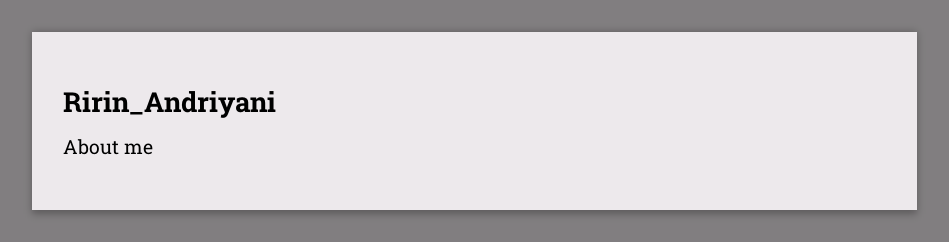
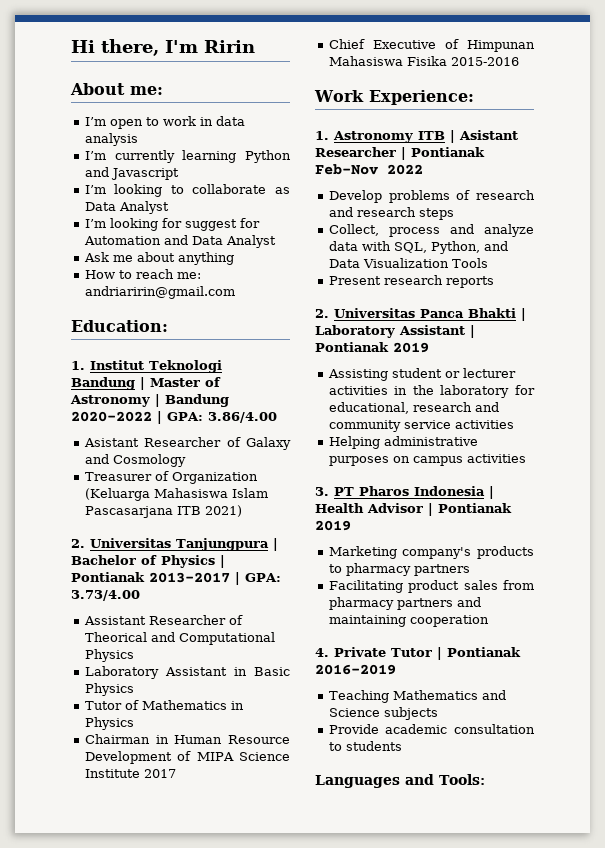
- Ririn_Andriyani
- About me
+ Hi there, I'm Ririn
+ About me:
+ I’m open to work in data analysis
+ I’m currently learning Python and Javascript
+ I’m looking to collaborate as Data Analyst
+ I’m looking for suggest for Automation and Data Analyst
+ Ask me about anything
+ How to reach me: andriaririn@gmail.com
+ Education:
+ 1. Institut Teknologi Bandung | Master of Astronomy | Bandung 2020-2022 | GPA: 3.86/4.00
+ Asistant Researcher of Galaxy and Cosmology
+ Treasurer of Organization (Keluarga Mahasiswa Islam Pascasarjana ITB 2021)
+ 2. Universitas Tanjungpura | Bachelor of Physics | Pontianak 2013-2017 | GPA: 3.73/4.00
+ Assistant Researcher of Theorical and Computational Physics
+ Laboratory Assistant in Basic Physics
+ Tutor of Mathematics in Physics
+ Chairman in Human Resource Development of MIPA Science Institute 2017
+ Chief Executive of Himpunan Mahasiswa Fisika 2015-2016
+ Work Experience:
+ 1. Astronomy ITB | Asistant Researcher | Pontianak Feb-Nov 2022
+ Develop problems of research and research steps
+ Collect, process and analyze data with SQL, Python, and Data Visualization Tools
+ Present research reports
+ 2. Universitas Panca Bhakti | Laboratory Assistant | Pontianak 2019
+ Assisting student or lecturer activities in the laboratory for educational, research and community service activities
+ Helping administrative purposes on campus activities
+ 3. PT Pharos Indonesia | Health Advisor | Pontianak 2019
+ Marketing company's products to pharmacy partners
+ Facilitating product sales from pharmacy partners and maintaining cooperation
+ 4. Private Tutor | Pontianak 2016-2019
+ Teaching Mathematics and Science subjects
+ Provide academic consultation to students
+ Languages and Tools:

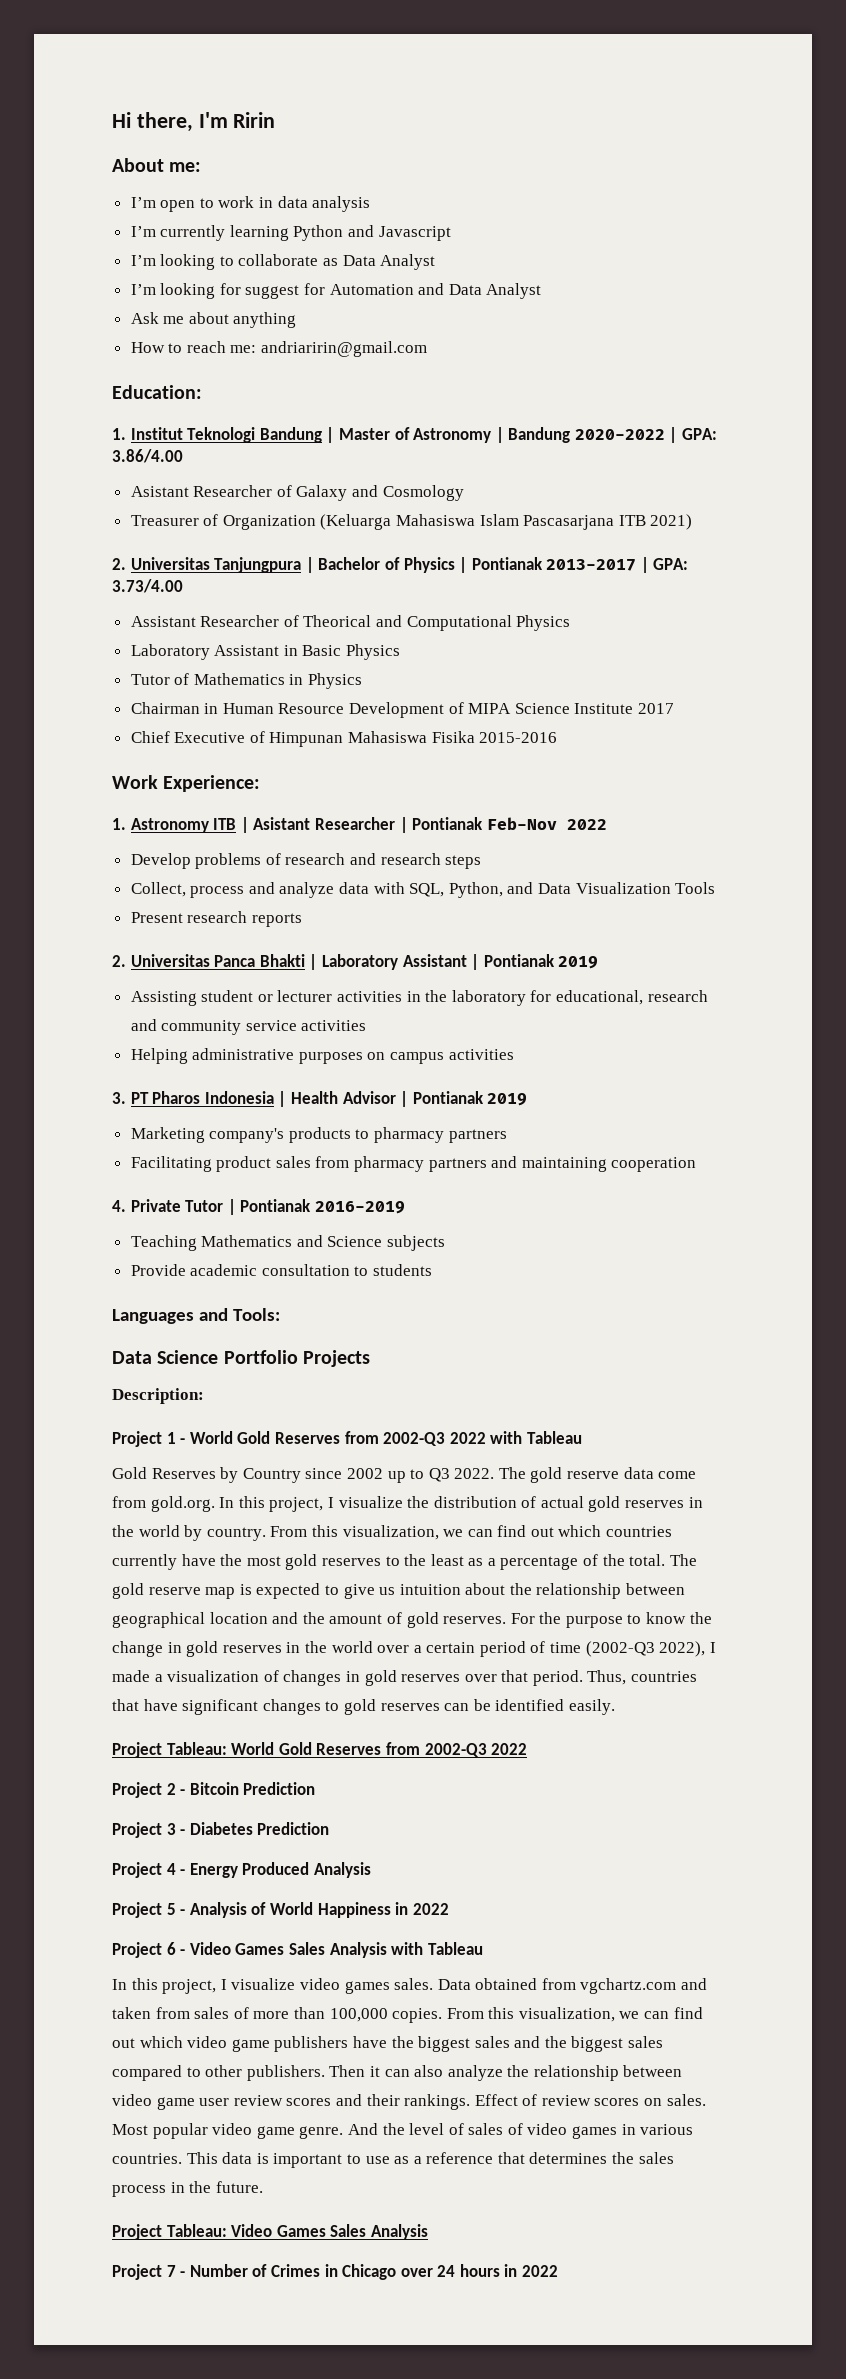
+ Data Science Portfolio Projects
+ Description:
+ Project 1 - World Gold Reserves from 2002-Q3 2022 with Tableau
+ Gold Reserves by Country since 2002 up to Q3 2022. The gold reserve data come from gold.org. In this project, I visualize the distribution of actual gold reserves in the world by country. From this visualization, we can find out which countries currently have the most gold reserves to the least as a percentage of the total. The gold reserve map is expected to give us intuition about the relationship between geographical location and the amount of gold reserves. For the purpose to know the change in gold reserves in the world over a certain period of time (2002-Q3 2022), I made a visualization of changes in gold reserves over that period. Thus, countries that have significant changes to gold reserves can be identified easily.
+ Project Tableau: World Gold Reserves from 2002-Q3 2022
+ Project 2 - Bitcoin Prediction
+ Project 3 - Diabetes Prediction
+ Project 4 - Energy Produced Analysis
+ Project 5 - Analysis of World Happiness in 2022
+ Project 6 - Video Games Sales Analysis with Tableau
+ In this project, I visualize video games sales. Data obtained from vgchartz.com and taken from sales of more than 100,000 copies. From this visualization, we can find out which video game publishers have the biggest sales and the biggest sales compared to other publishers. Then it can also analyze the relationship between video game user review scores and their rankings. Effect of review scores on sales. Most popular video game genre. And the level of sales of video games in various countries. This data is important to use as a reference that determines the sales process in the future.
+ Project Tableau: Video Games Sales Analysis
+ Project 7 - Number of Crimes in Chicago over 24 hours in 2022

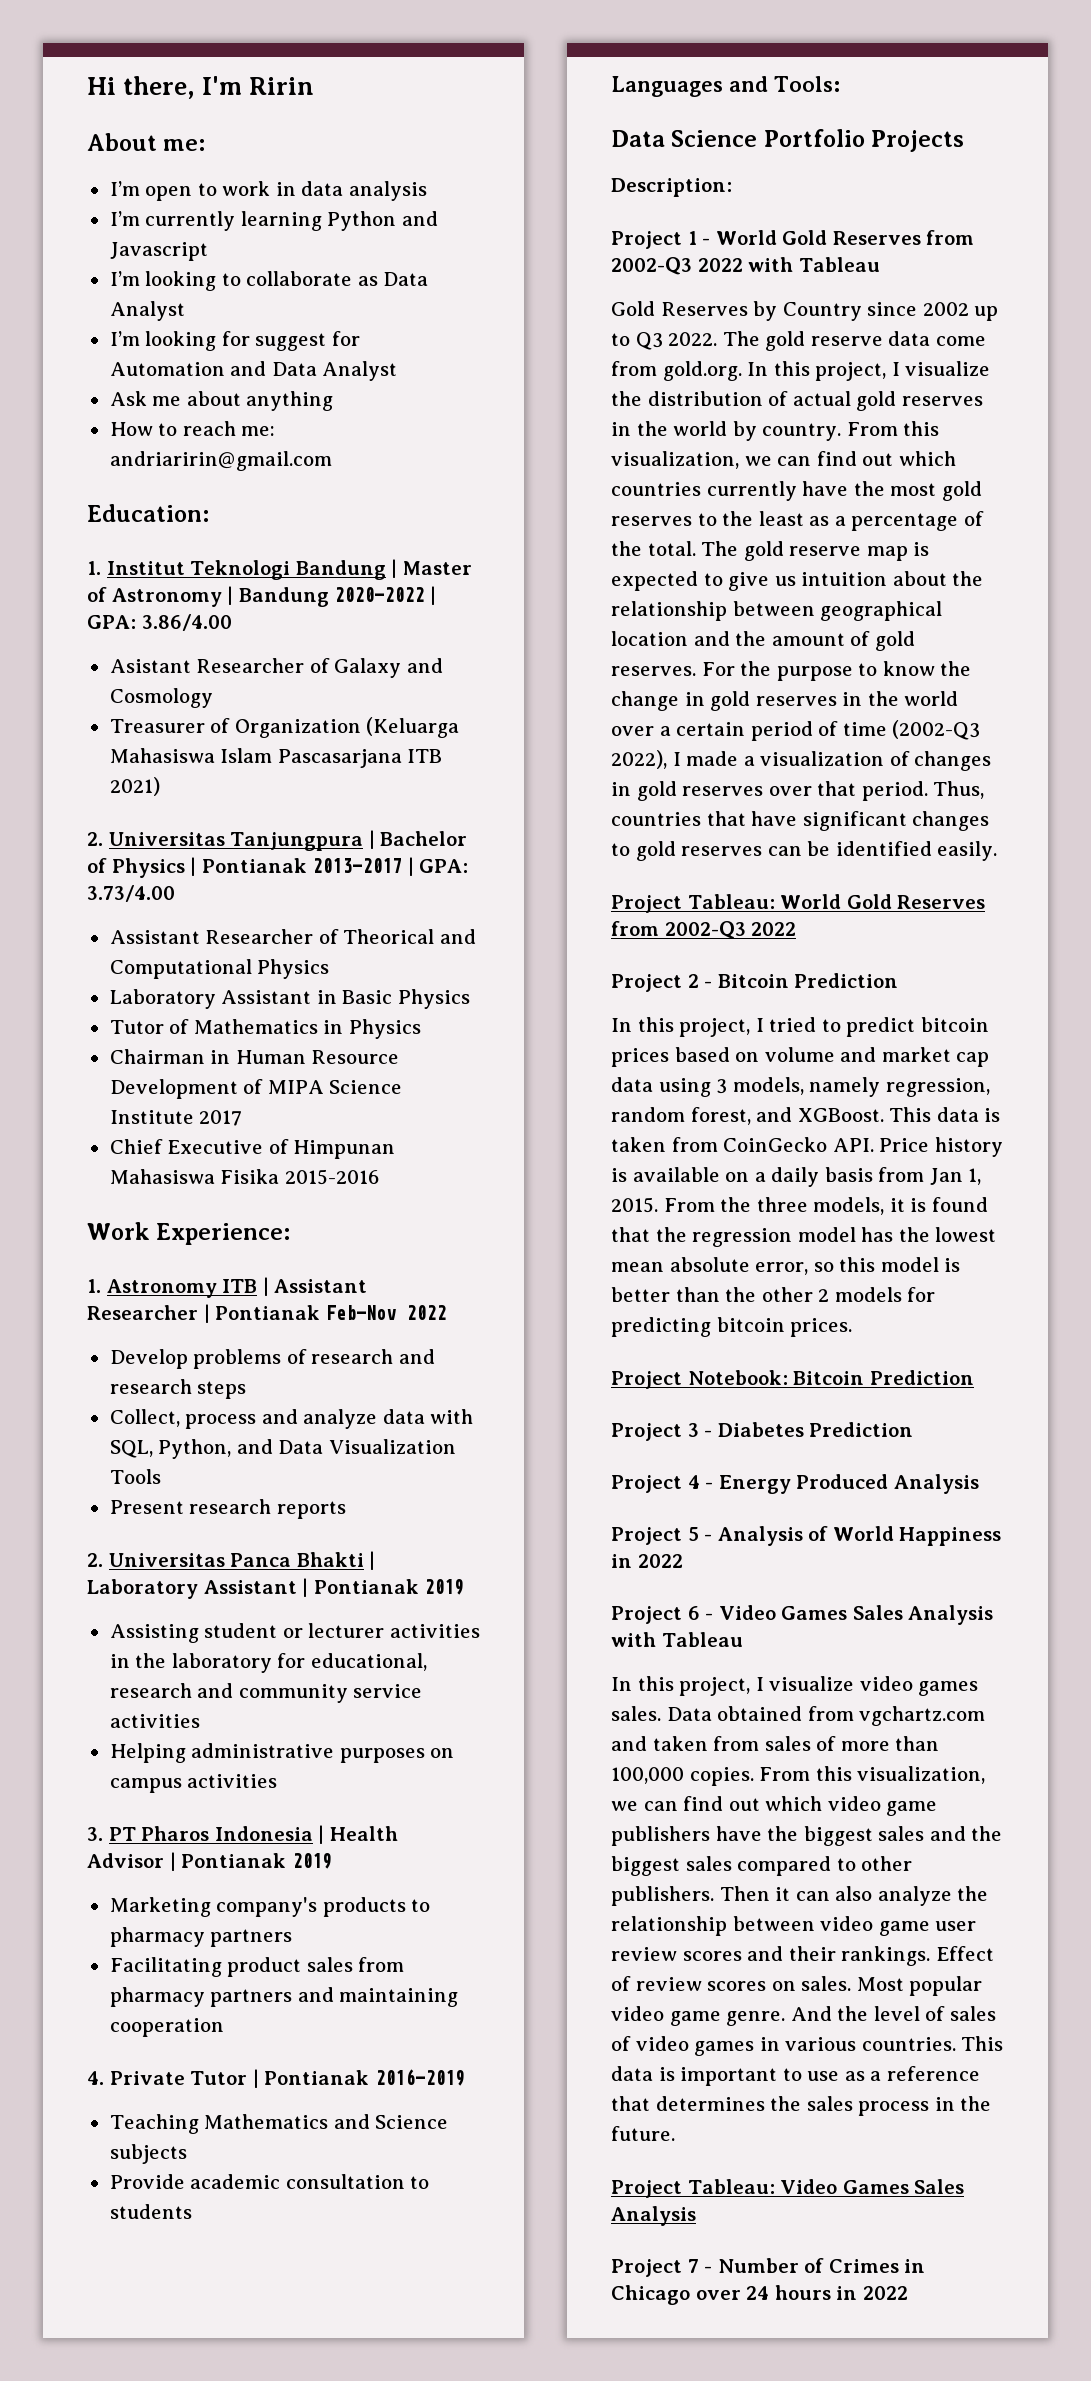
- 1. Astronomy ITB | Asistant Researcher | Pontianak Feb-Nov 2022
+ 1. Astronomy ITB | Assistant Researcher | Pontianak Feb-Nov 2022
+ In this project, I tried to predict bitcoin prices based on volume and market cap data using 3 models, namely regression, random forest, and XGBoost. This data is taken from CoinGecko API. Price history is available on a daily basis from Jan 1, 2015. From the three models, it is found that the regression model has the lowest mean absolute error, so this model is better than the other 2 models for predicting bitcoin prices.
+ Project Notebook: Bitcoin Prediction

